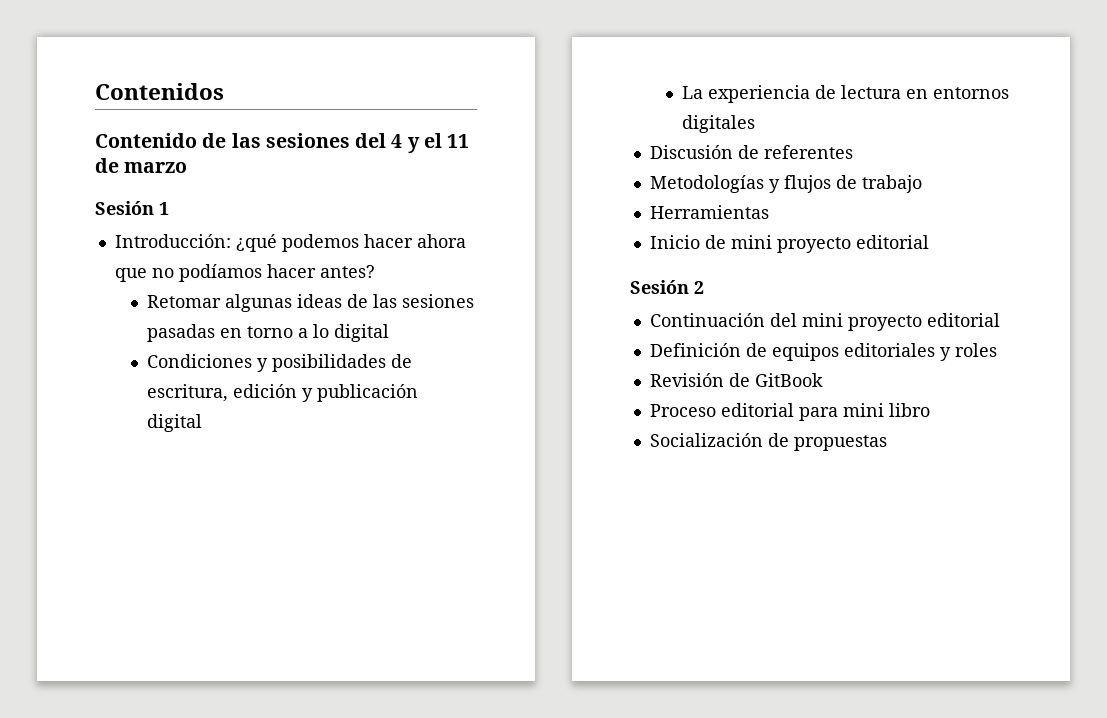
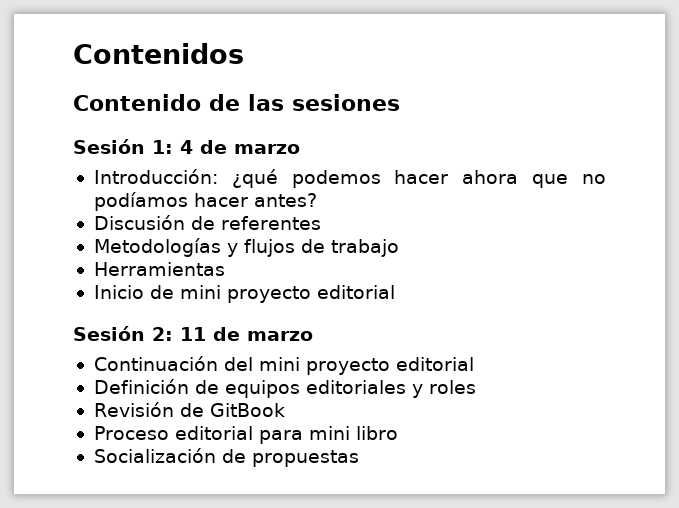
- Contenido de las sesiones del 4 y el 11 de marzo
- Sesión 1
+ Contenido de las sesiones
+ Sesión 1: 4 de marzo
- Retomar algunas ideas de las sesiones pasadas en torno a lo digital
- Condiciones y posibilidades de escritura, edición y publicación digital
- La experiencia de lectura en entornos digitales
- Sesión 2
+ Sesión 2: 11 de marzo

